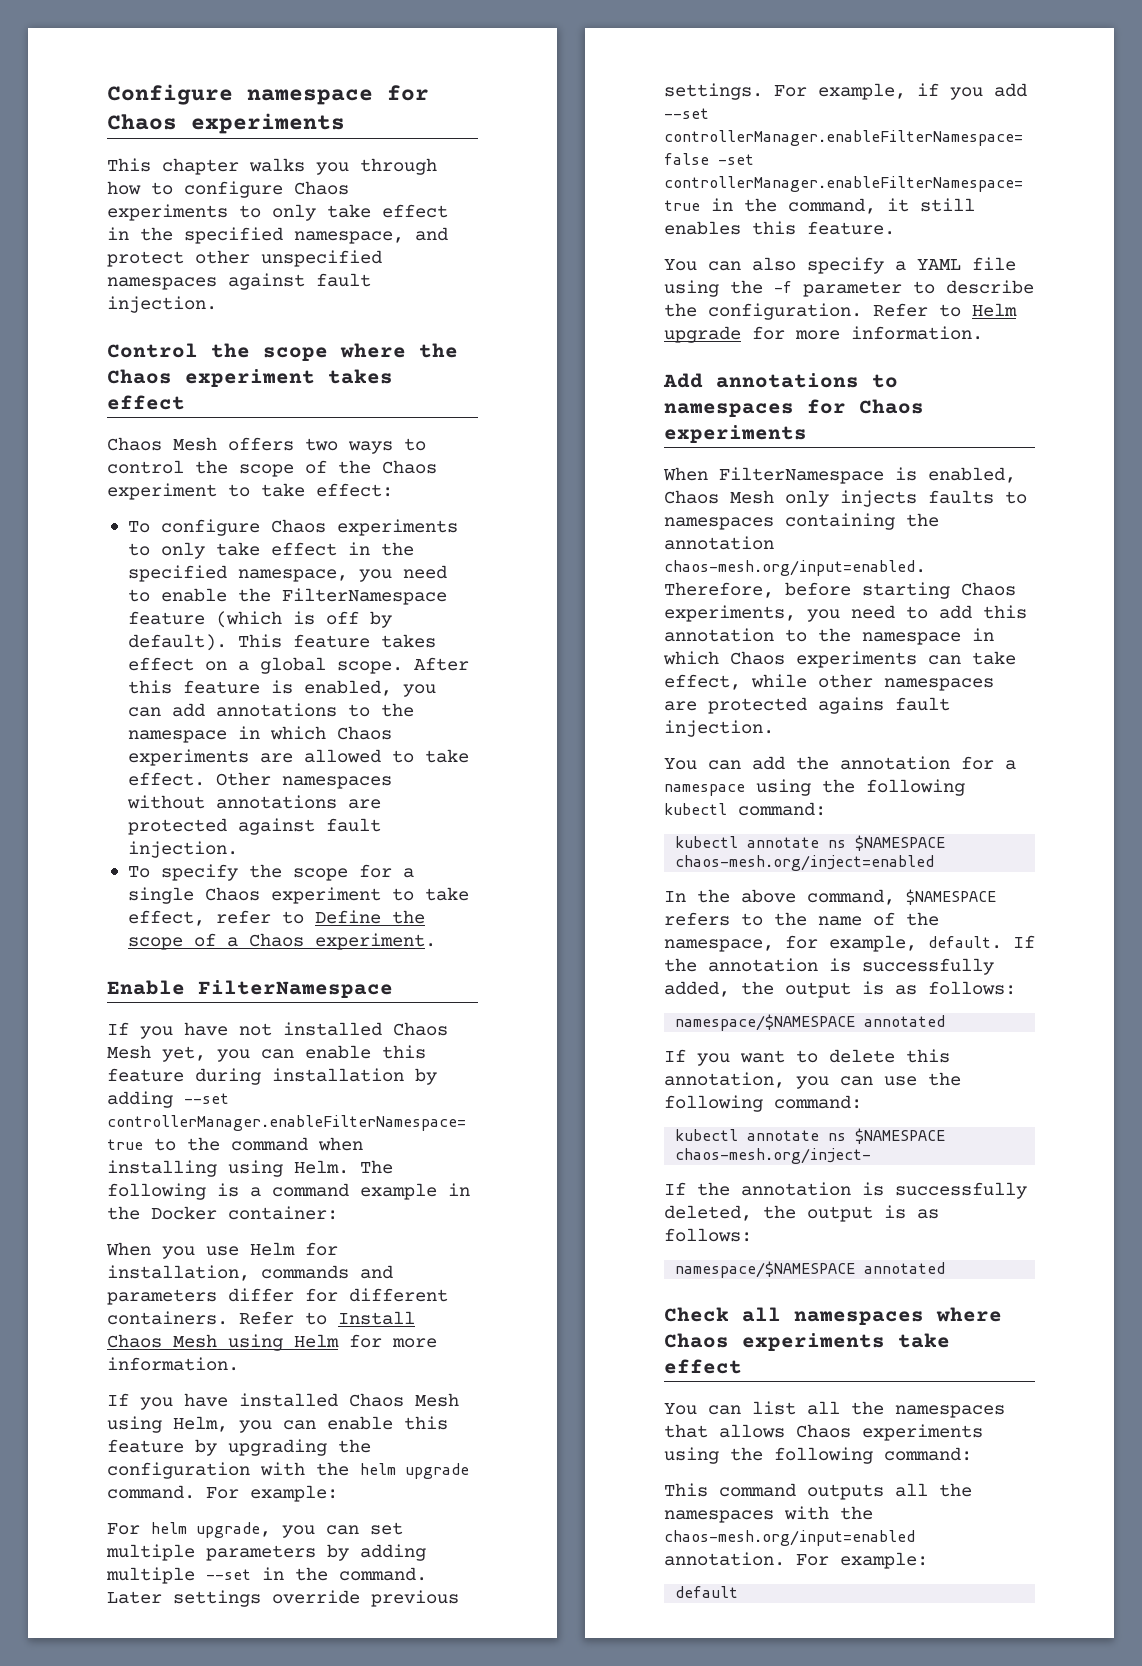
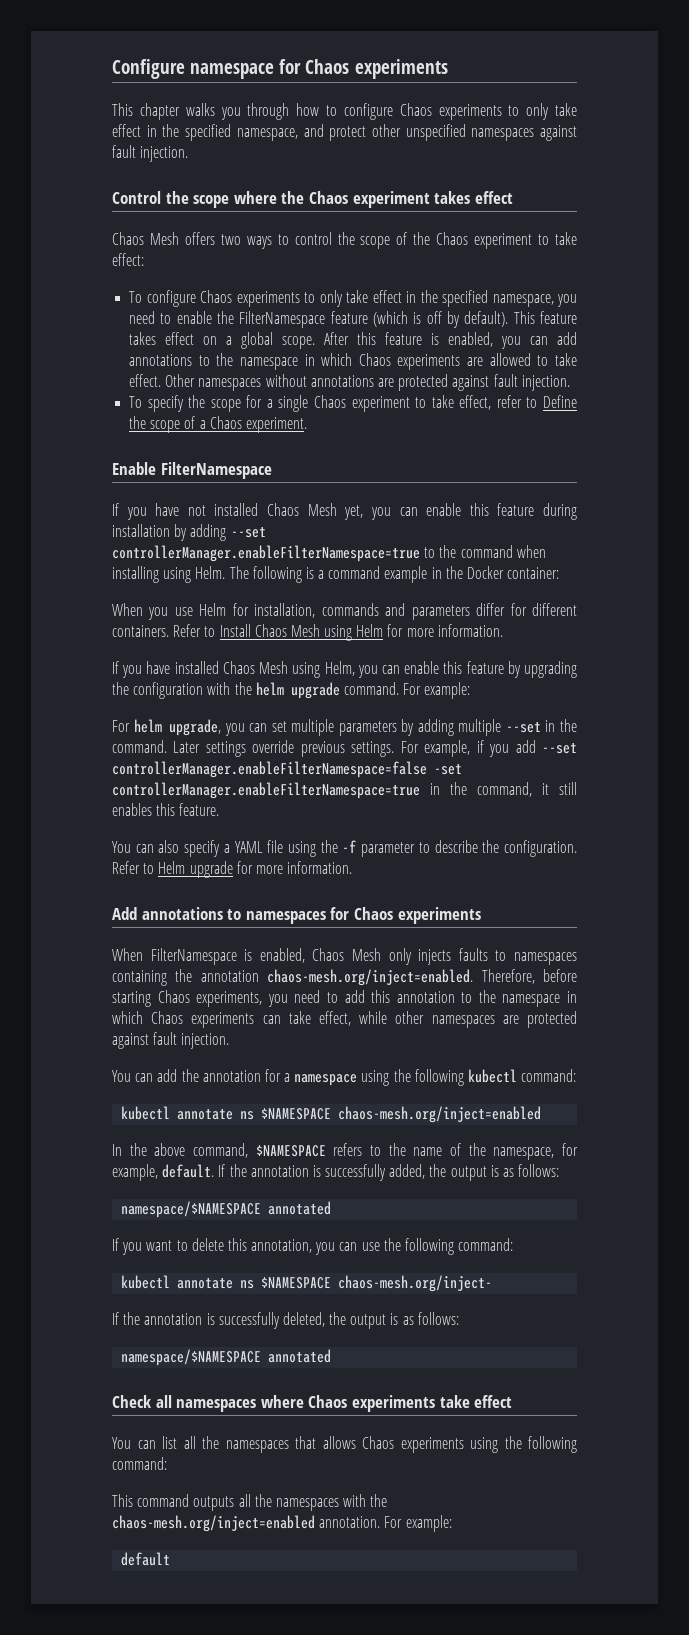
- When FilterNamespace is enabled, Chaos Mesh only injects faults to namespaces containing the annotation chaos-mesh.org/input=enabled. Therefore, before starting Chaos experiments, you need to add this annotation to the namespace in which Chaos experiments can take effect, while other namespaces are protected agains fault injection.
+ When FilterNamespace is enabled, Chaos Mesh only injects faults to namespaces containing the annotation chaos-mesh.org/inject=enabled. Therefore, before starting Chaos experiments, you need to add this annotation to the namespace in which Chaos experiments can take effect, while other namespaces are protected against fault injection.
- This command outputs all the namespaces with the chaos-mesh.org/input=enabled annotation.
+ This command outputs all the namespaces with the chaos-mesh.org/inject=enabled annotation.

